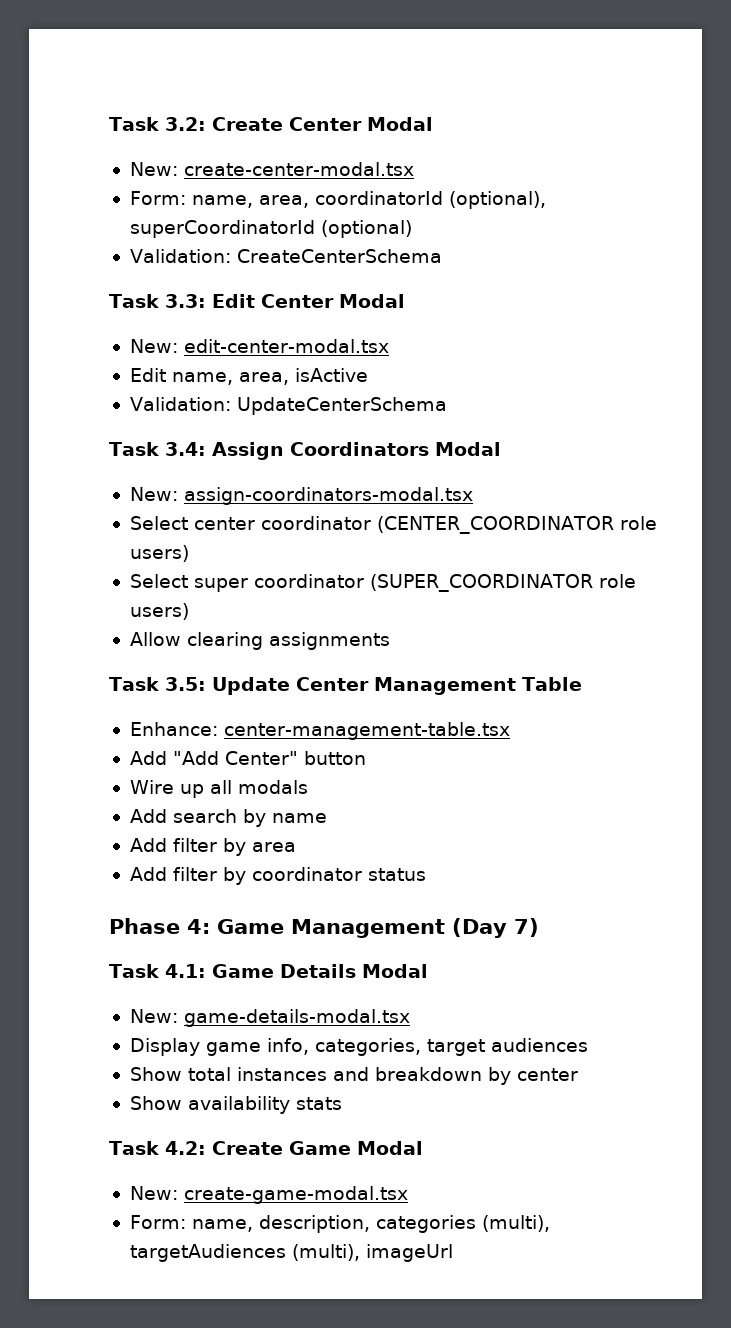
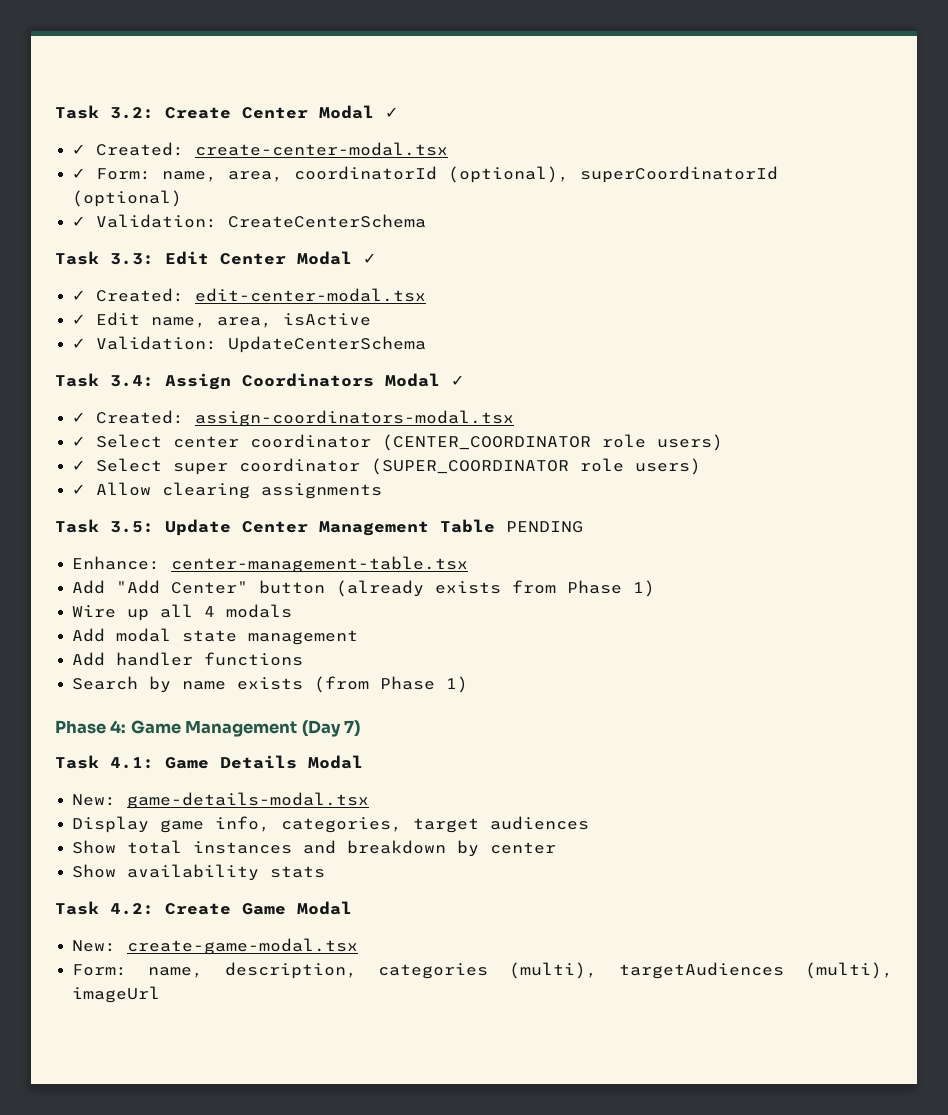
- Task 3.2: Create Center Modal
- New: create-center-modal.tsx
+ Task 3.2: Create Center Modal ✓
+ ✓ Created: create-center-modal.tsx
- Form: name, area, coordinatorId (optional), superCoordinatorId (optional)
+ ✓ Form: name, area, coordinatorId (optional), superCoordinatorId (optional)
- Validation: CreateCenterSchema
+ ✓ Validation: CreateCenterSchema
- Task 3.3: Edit Center Modal
- New: edit-center-modal.tsx
+ Task 3.3: Edit Center Modal ✓
+ ✓ Created: edit-center-modal.tsx
- Edit name, area, isActive
+ ✓ Edit name, area, isActive
- Validation: UpdateCenterSchema
+ ✓ Validation: UpdateCenterSchema
- Task 3.4: Assign Coordinators Modal
- New: assign-coordinators-modal.tsx
+ Task 3.4: Assign Coordinators Modal ✓
+ ✓ Created: assign-coordinators-modal.tsx
- Select center coordinator (CENTER_COORDINATOR role users)
+ ✓ Select center coordinator (CENTER_COORDINATOR role users)
- Select super coordinator (SUPER_COORDINATOR role users)
+ ✓ Select super coordinator (SUPER_COORDINATOR role users)
- Allow clearing assignments
+ ✓ Allow clearing assignments
- Task 3.5: Update Center Management Table
+ Task 3.5: Update Center Management Table PENDING
- Add "Add Center" button
+ Add "Add Center" button (already exists from Phase 1)
- Wire up all modals
+ Wire up all 4 modals
- Add search by name
- Add filter by area
- Add filter by coordinator status
+ Add modal state management
+ Add handler functions
+ Search by name exists (from Phase 1)

